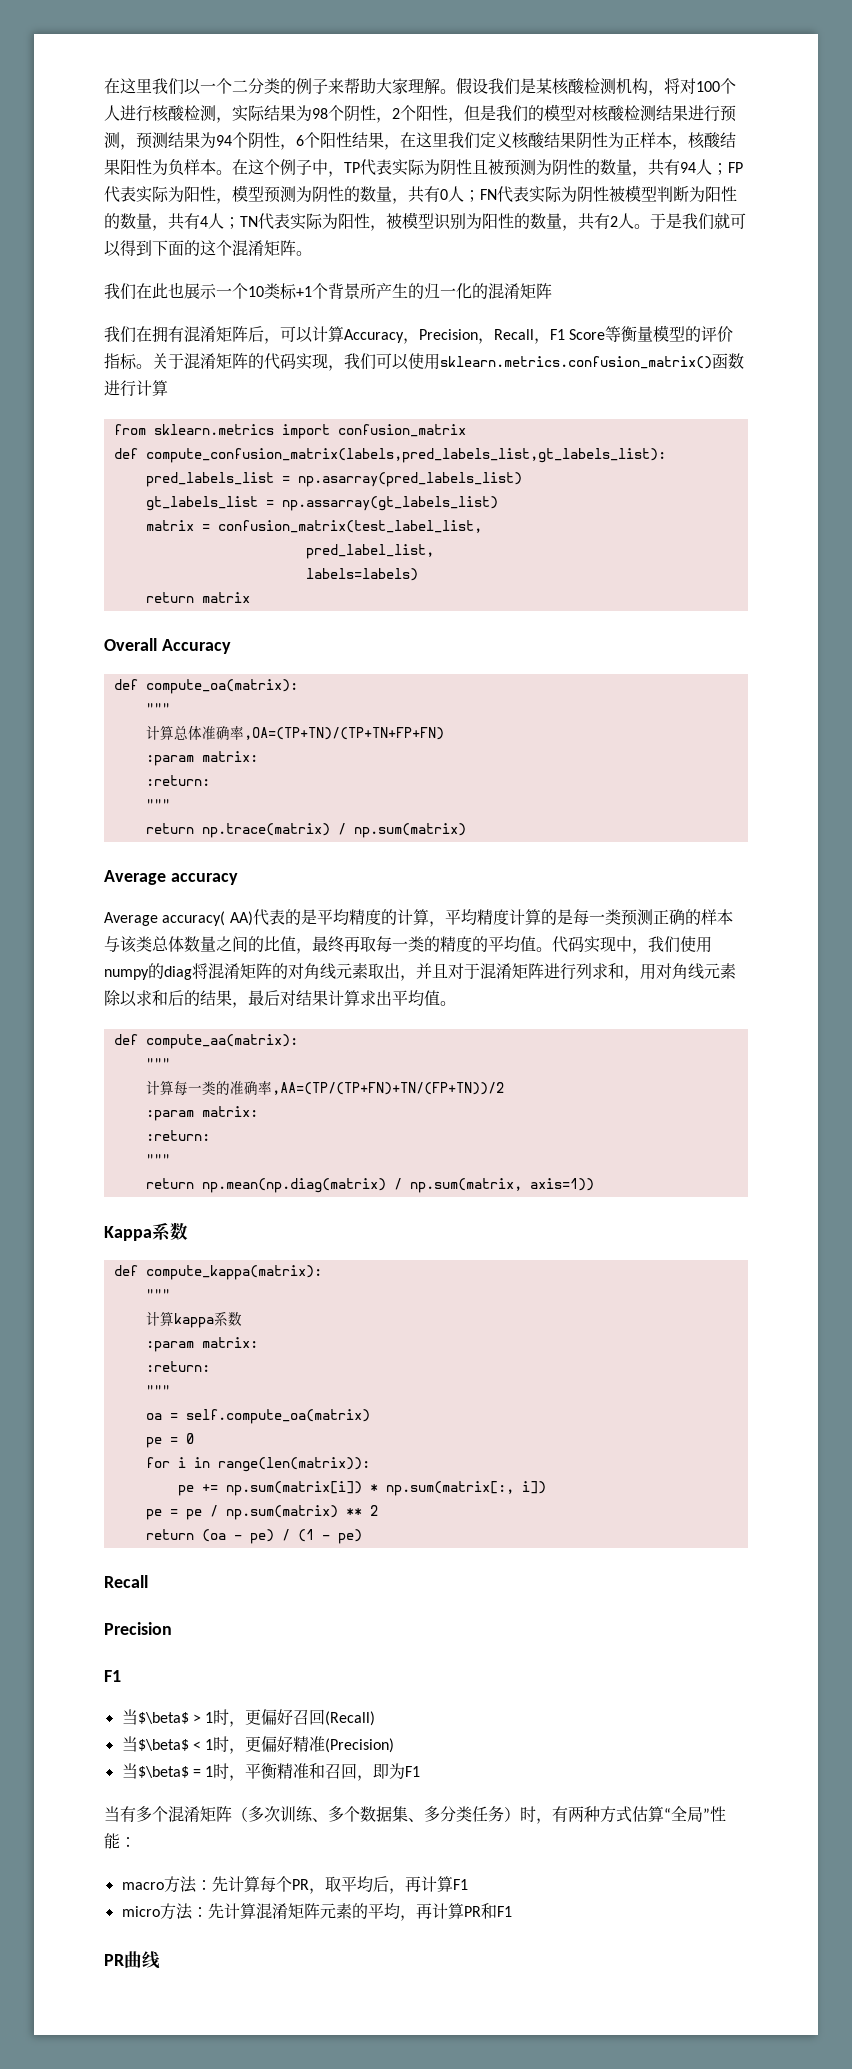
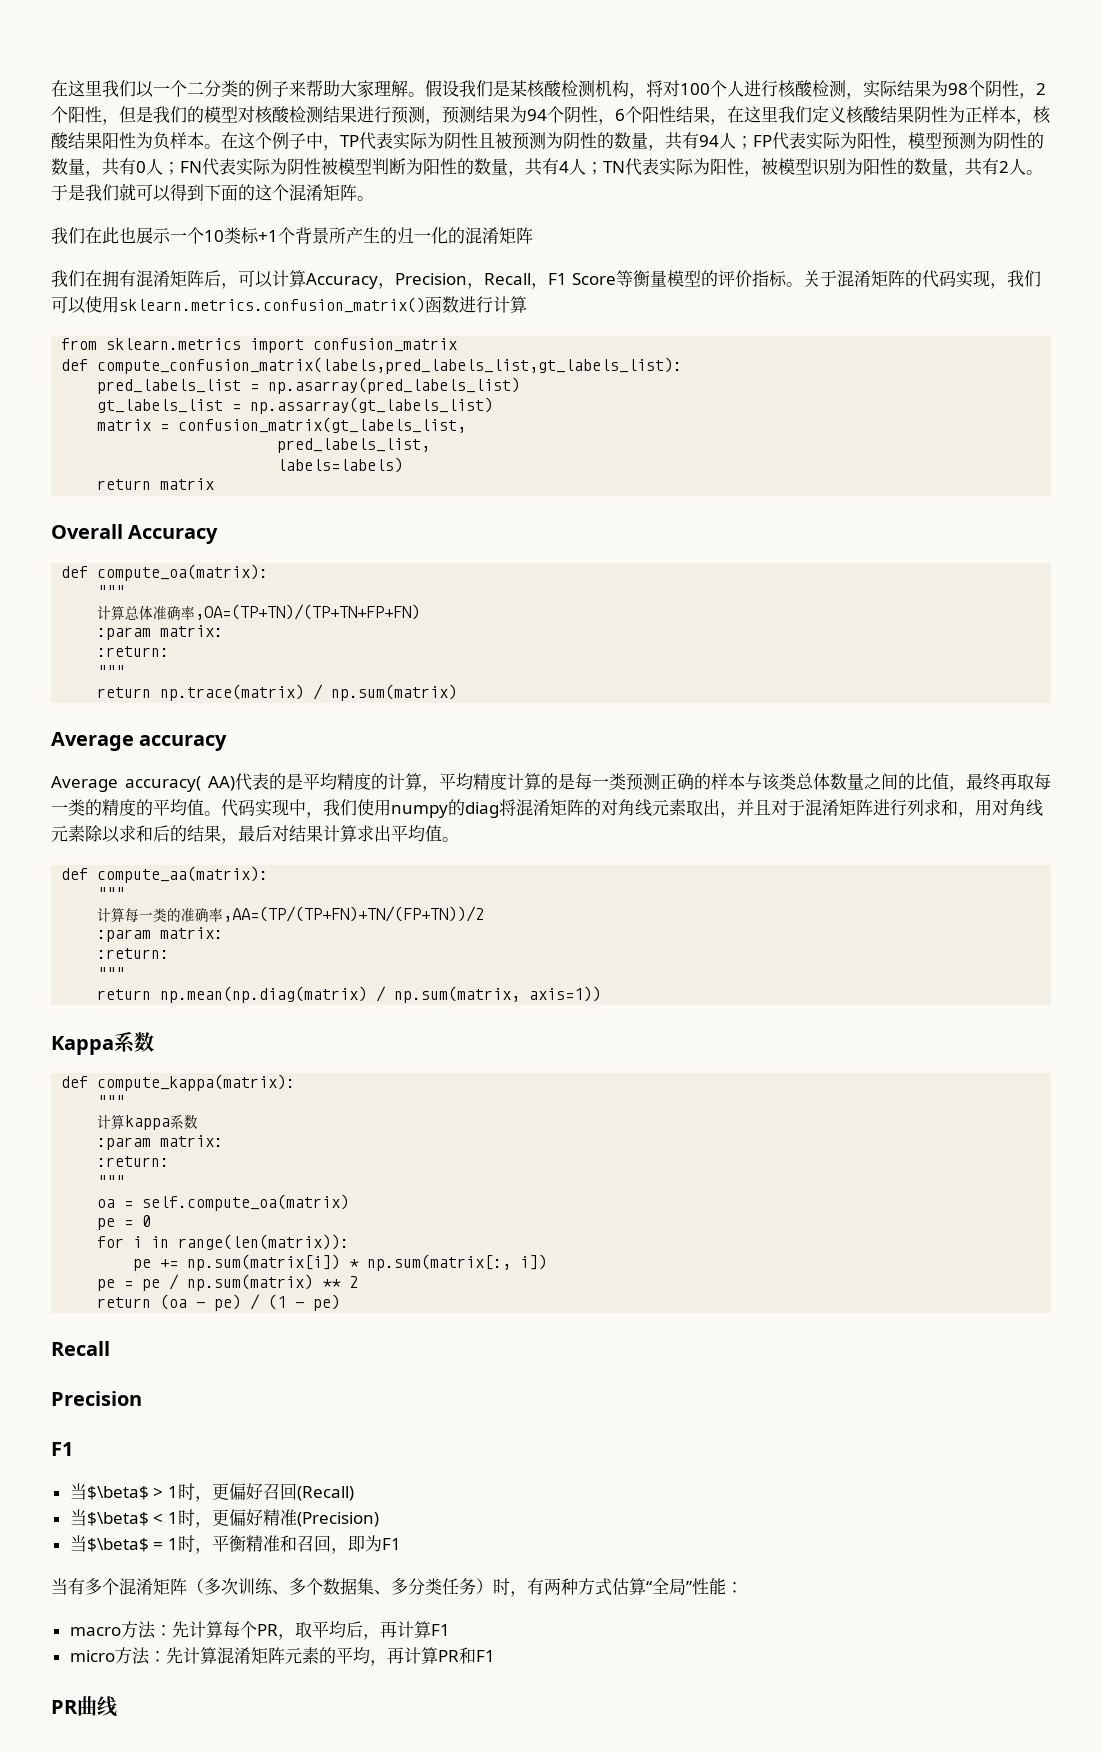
- matrix = confusion_matrix(test_label_list,
- pred_label_list,
+ matrix = confusion_matrix(gt_labels_list,
+ pred_labels_list,

